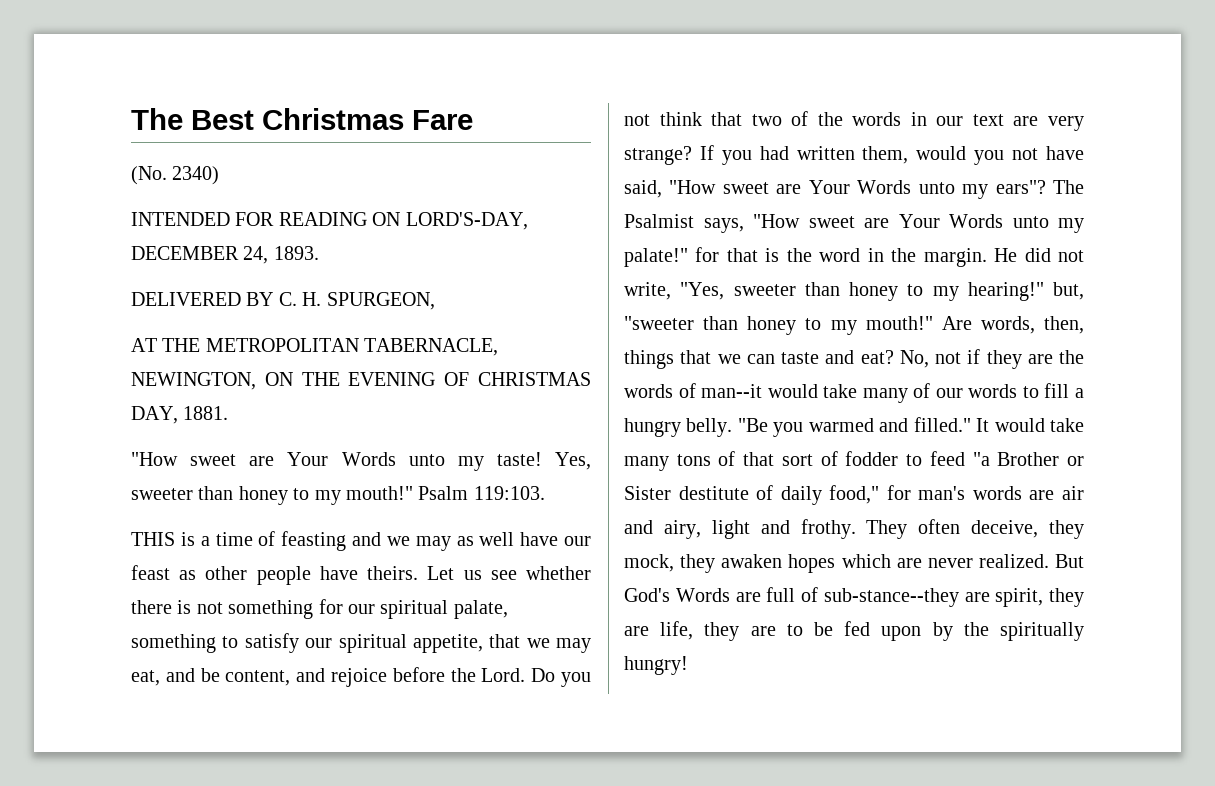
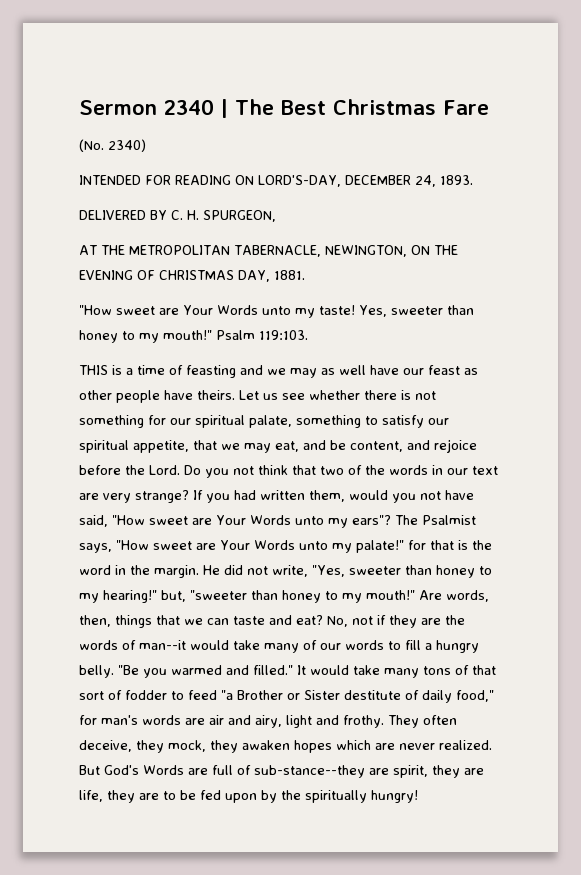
- The Best Christmas Fare
+ Sermon 2340 | The Best Christmas Fare

